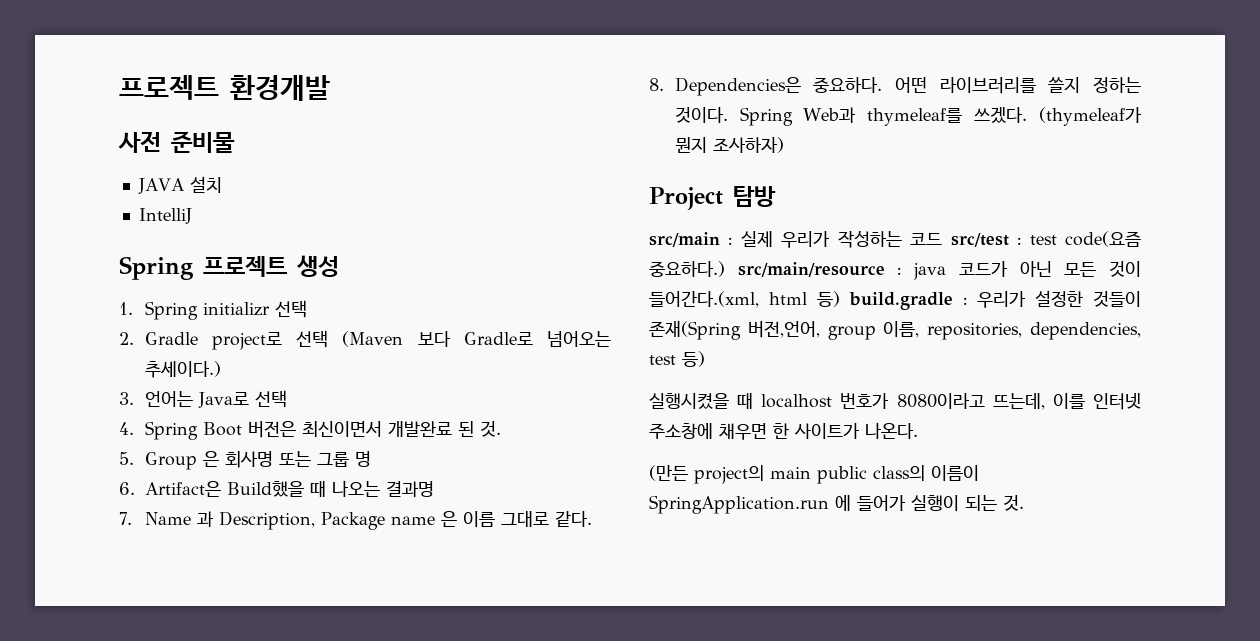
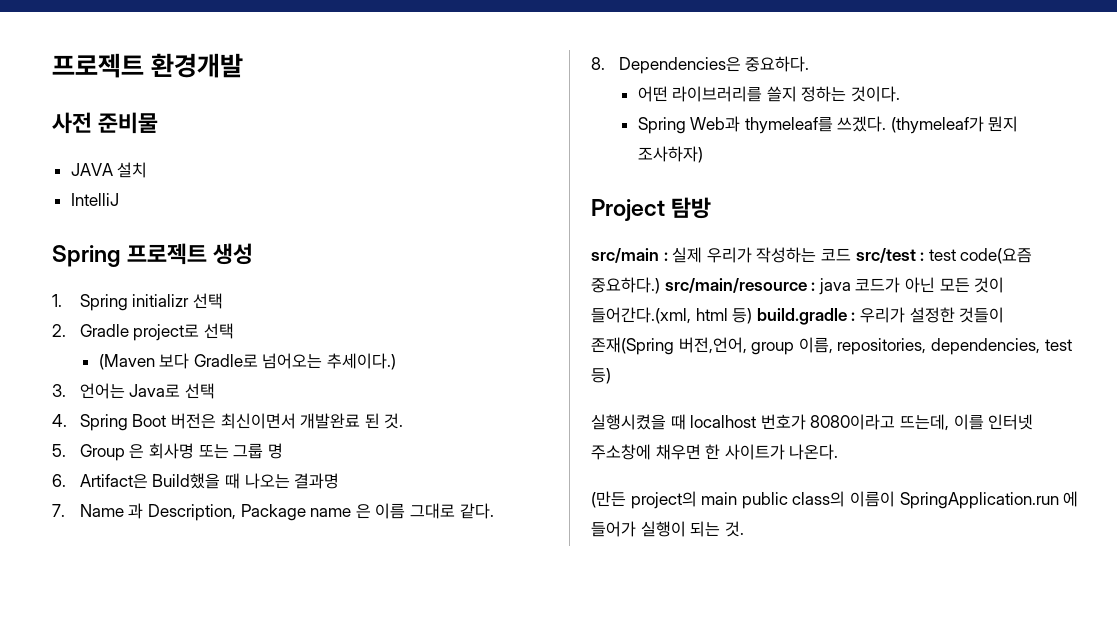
- 2. Gradle project로 선택 (Maven 보다 Gradle로 넘어오는 추세이다.)
+ 2. Gradle project로 선택
+ (Maven 보다 Gradle로 넘어오는 추세이다.)
- 8. Dependencies은 중요하다. 어떤 라이브러리를 쓸지 정하는 것이다. Spring Web과 thymeleaf를 쓰겠다.
+ 8. Dependencies은 중요하다.
+ 어떤 라이브러리를 쓸지 정하는 것이다.
+ Spring Web과 thymeleaf를 쓰겠다.

